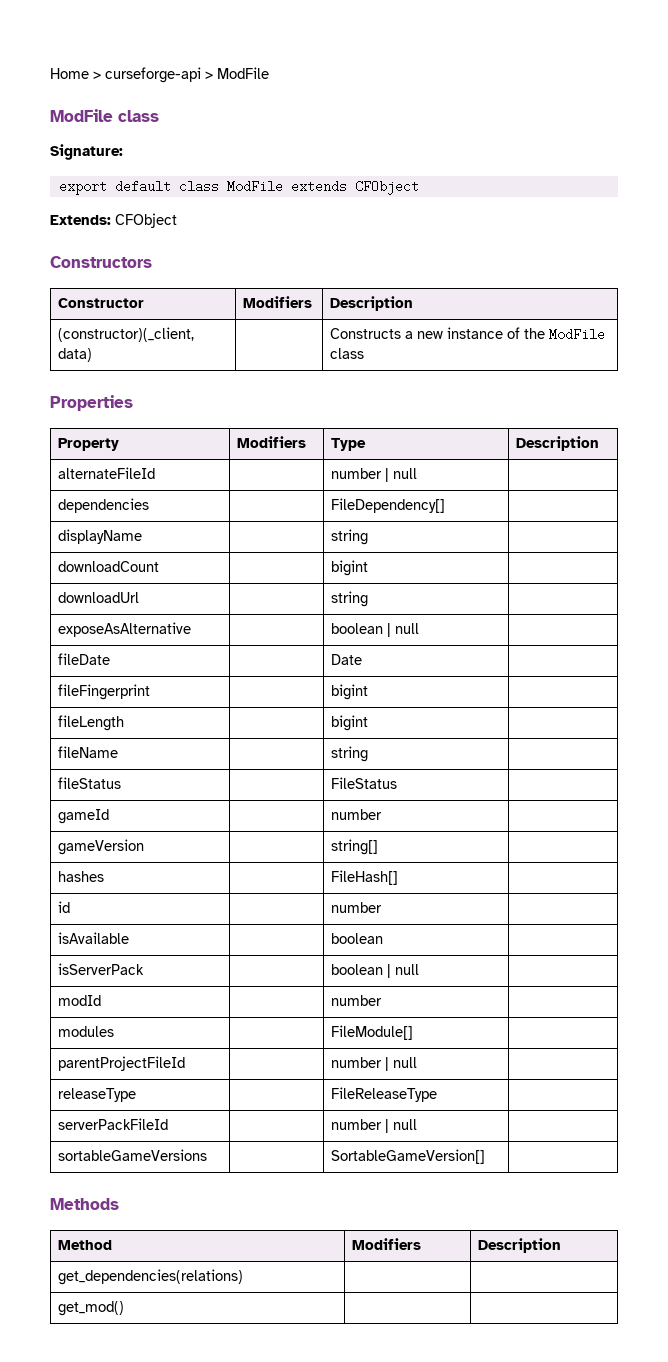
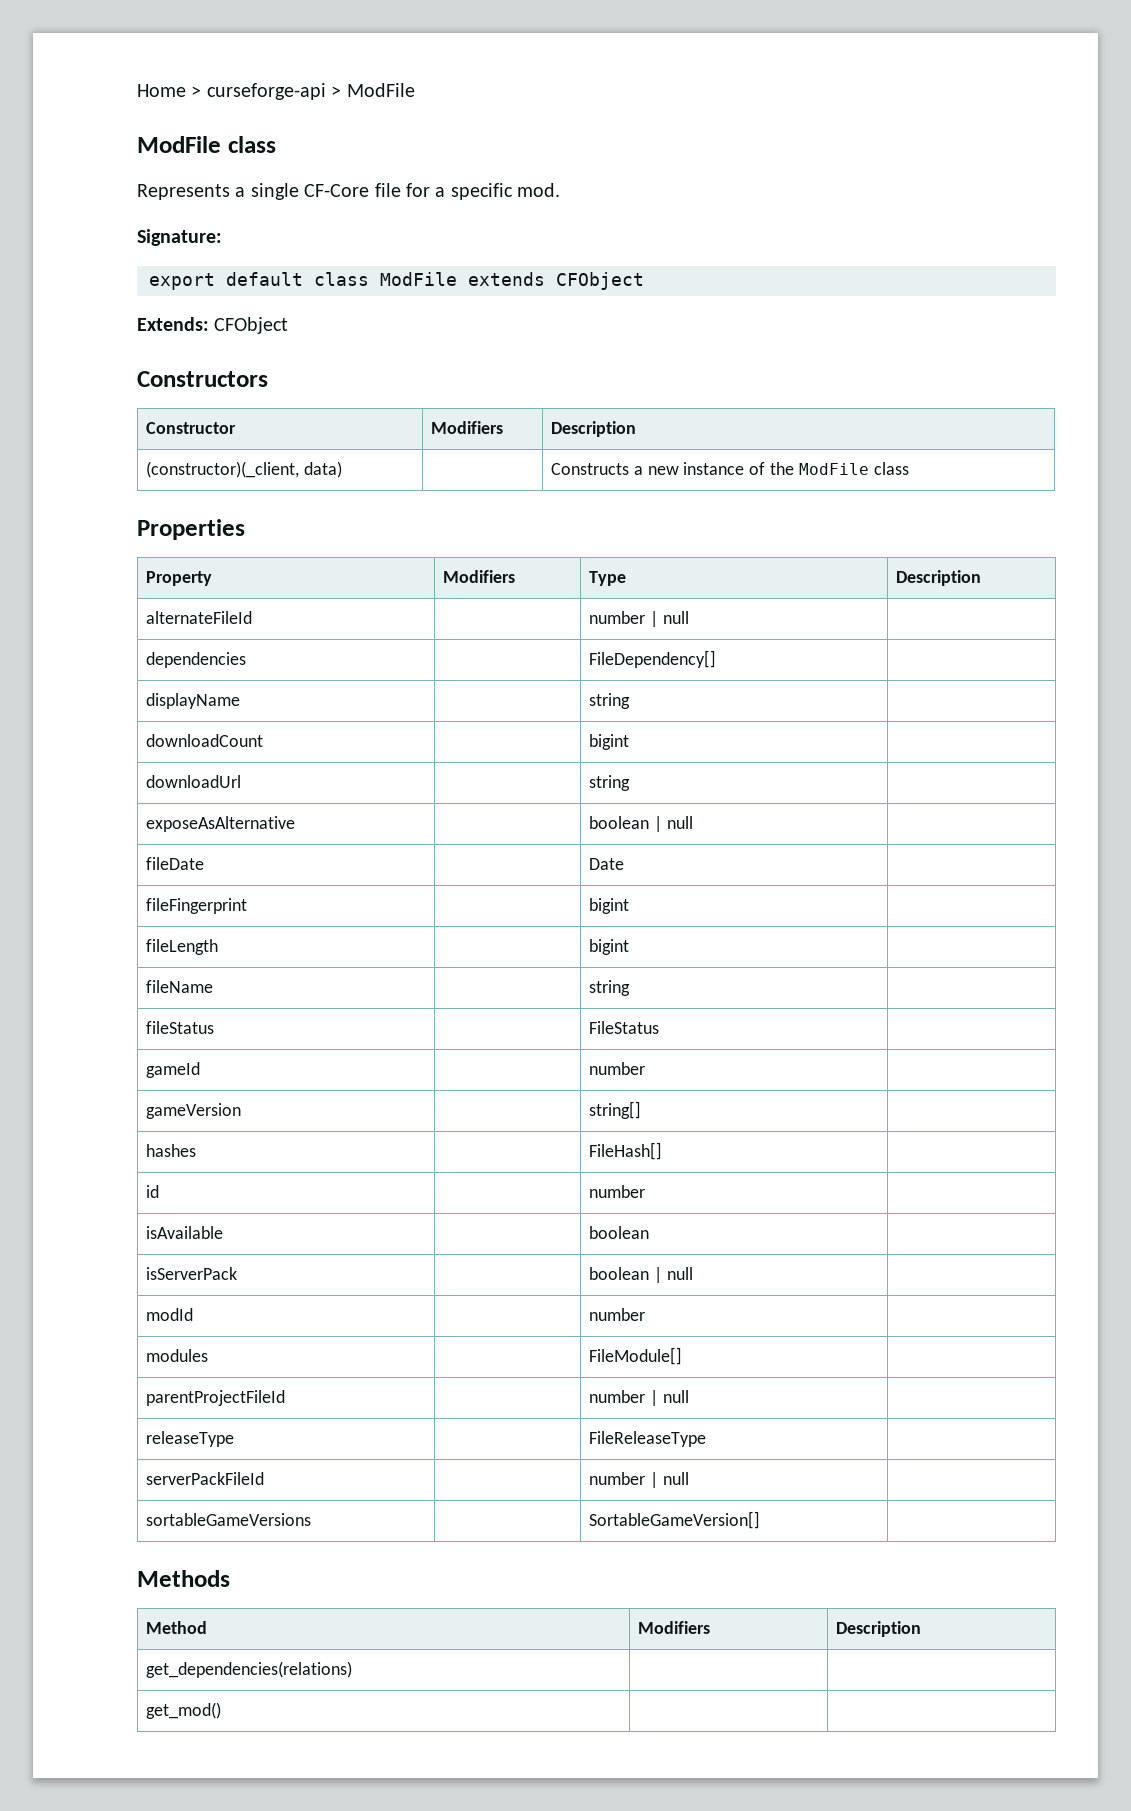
+ Represents a single CF-Core file for a specific mod.

